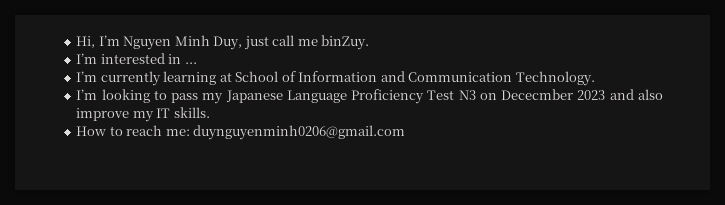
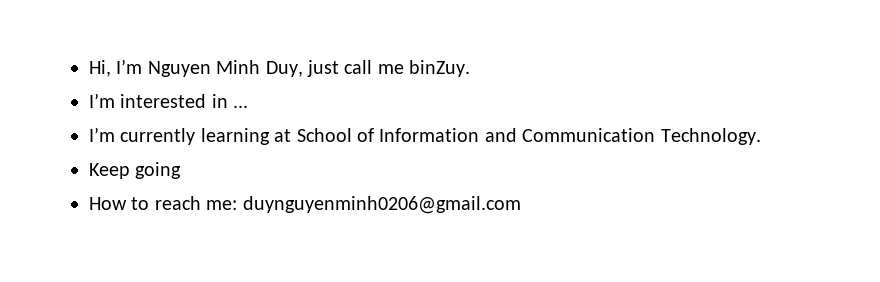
- I’m looking to pass my Japanese Language Proficiency Test N3 on Dececmber 2023 and also improve my IT skills.
+ Keep going

